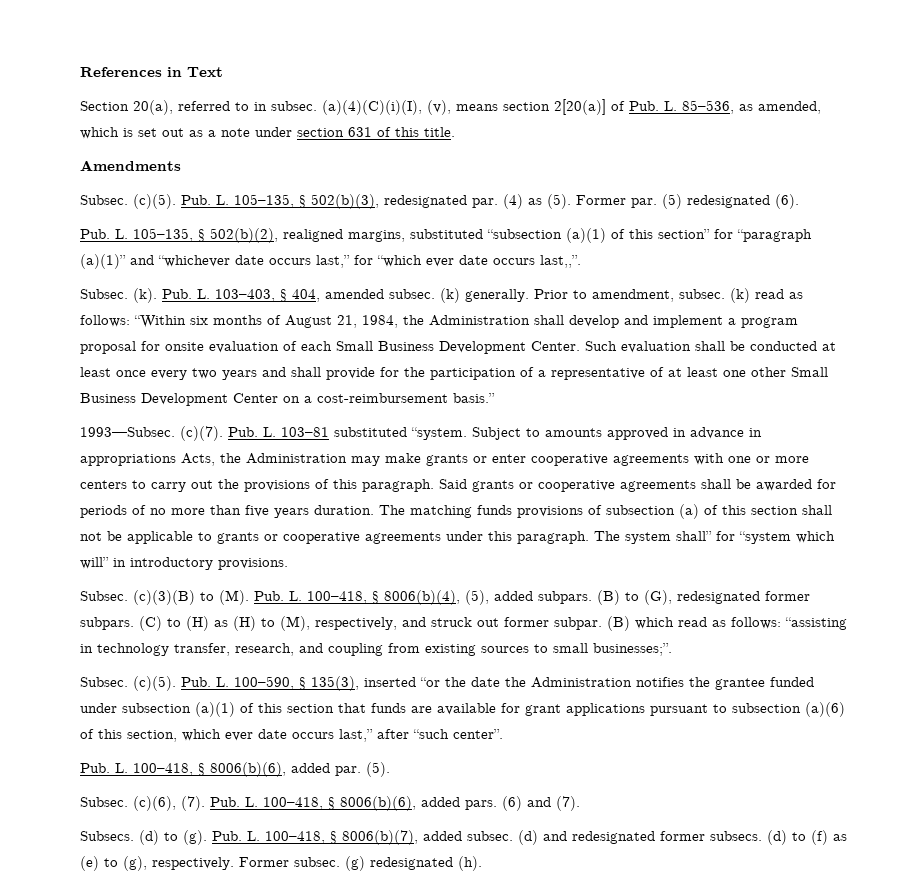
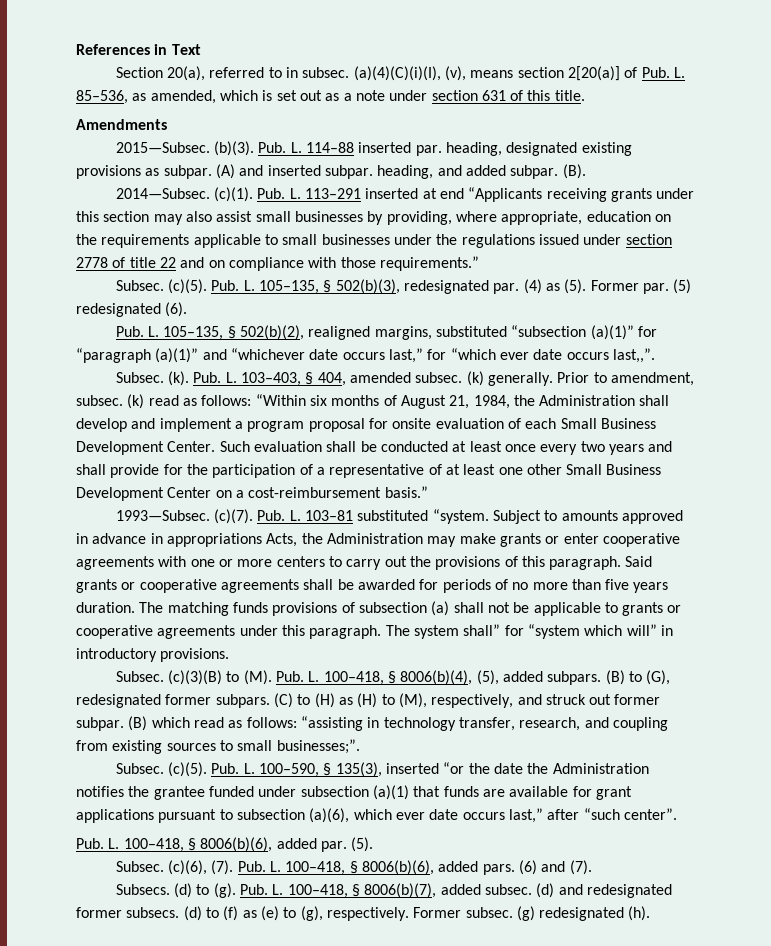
+ 2015—Subsec. (b)(3). Pub. L. 114–88 inserted par. heading, designated existing provisions as subpar. (A) and inserted subpar. heading, and added subpar. (B).
+ 2014—Subsec. (c)(1). Pub. L. 113–291 inserted at end “Applicants receiving grants under this section may also assist small businesses by providing, where appropriate, education on the requirements applicable to small businesses under the regulations issued under section 2778 of title 22 and on compliance with those requirements.”
- Pub. L. 105–135, § 502(b)(2), realigned margins, substituted “subsection (a)(1) of this section” for “paragraph (a)(1)” and “whichever date occurs last,” for “which ever date occurs last,,”.
+ Pub. L. 105–135, § 502(b)(2), realigned margins, substituted “subsection (a)(1)” for “paragraph (a)(1)” and “whichever date occurs last,” for “which ever date occurs last,,”.
- The matching funds provisions of subsection (a) of this section shall not be applicable to grants or cooperative agreements under this paragraph.
+ The matching funds provisions of subsection (a) shall not be applicable to grants or cooperative agreements under this paragraph.
- Pub. L. 100–590, § 135(3), inserted “or the date the Administration notifies the grantee funded under subsection (a)(1) of this section that funds are available for grant applications pursuant to subsection (a)(6) of this section, which ever date occurs last,” after “such center”.
+ Pub. L. 100–590, § 135(3), inserted “or the date the Administration notifies the grantee funded under subsection (a)(1) that funds are available for grant applications pursuant to subsection (a)(6), which ever date occurs last,” after “such center”.

